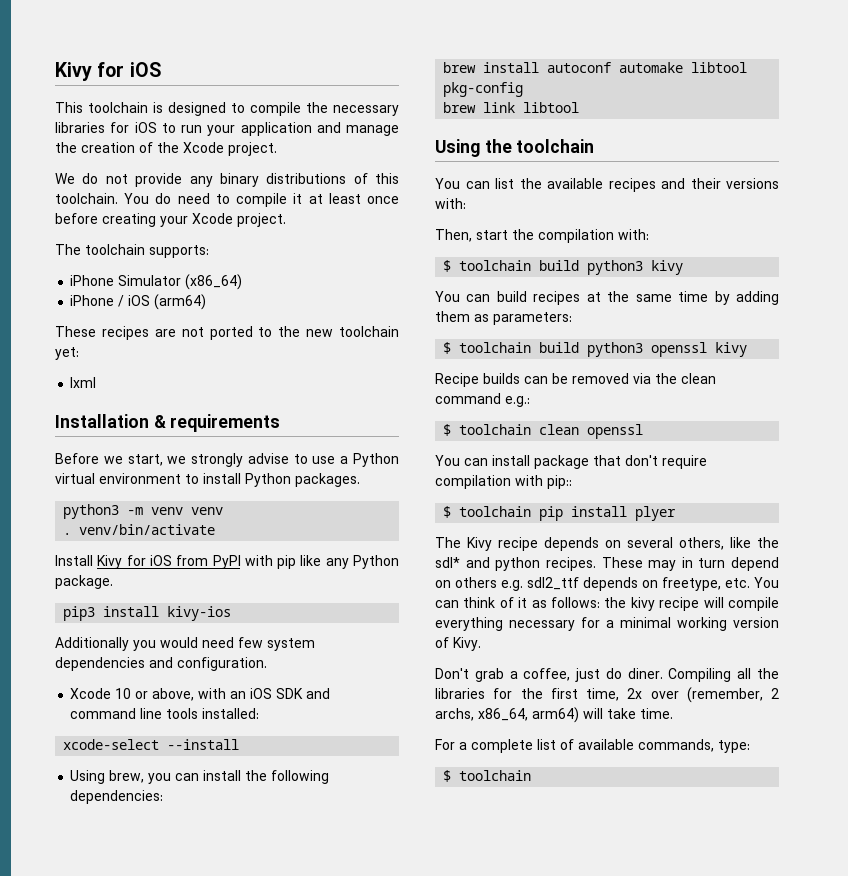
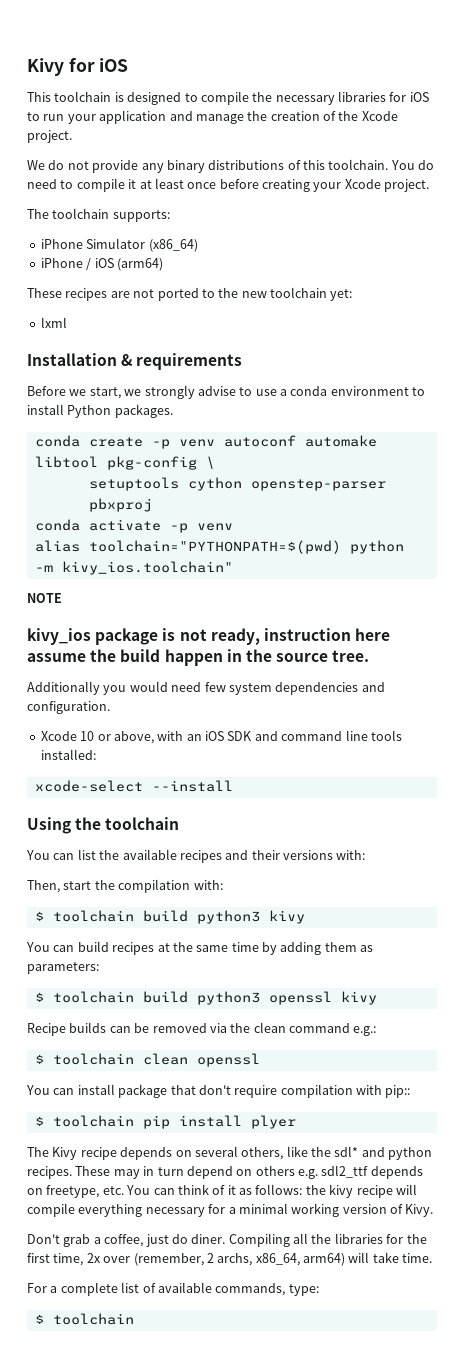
- Before we start, we strongly advise to use a Python virtual environment to install Python packages.
+ Before we start, we strongly advise to use a conda environment to install Python packages.
- python3 -m venv venv
- . venv/bin/activate
- Install Kivy for iOS from PyPI with pip like any Python package.
- pip3 install kivy-ios
+ conda create -p venv autoconf automake libtool pkg-config \
+ setuptools cython openstep-parser pbxproj
+ conda activate -p venv
+ alias toolchain="PYTHONPATH=$(pwd) python -m kivy_ios.toolchain"
+ NOTE
+ kivy_ios package is not ready, instruction here assume the build happen in the source tree.
- Using brew, you can install the following dependencies:
- brew install autoconf automake libtool pkg-config
- brew link libtool

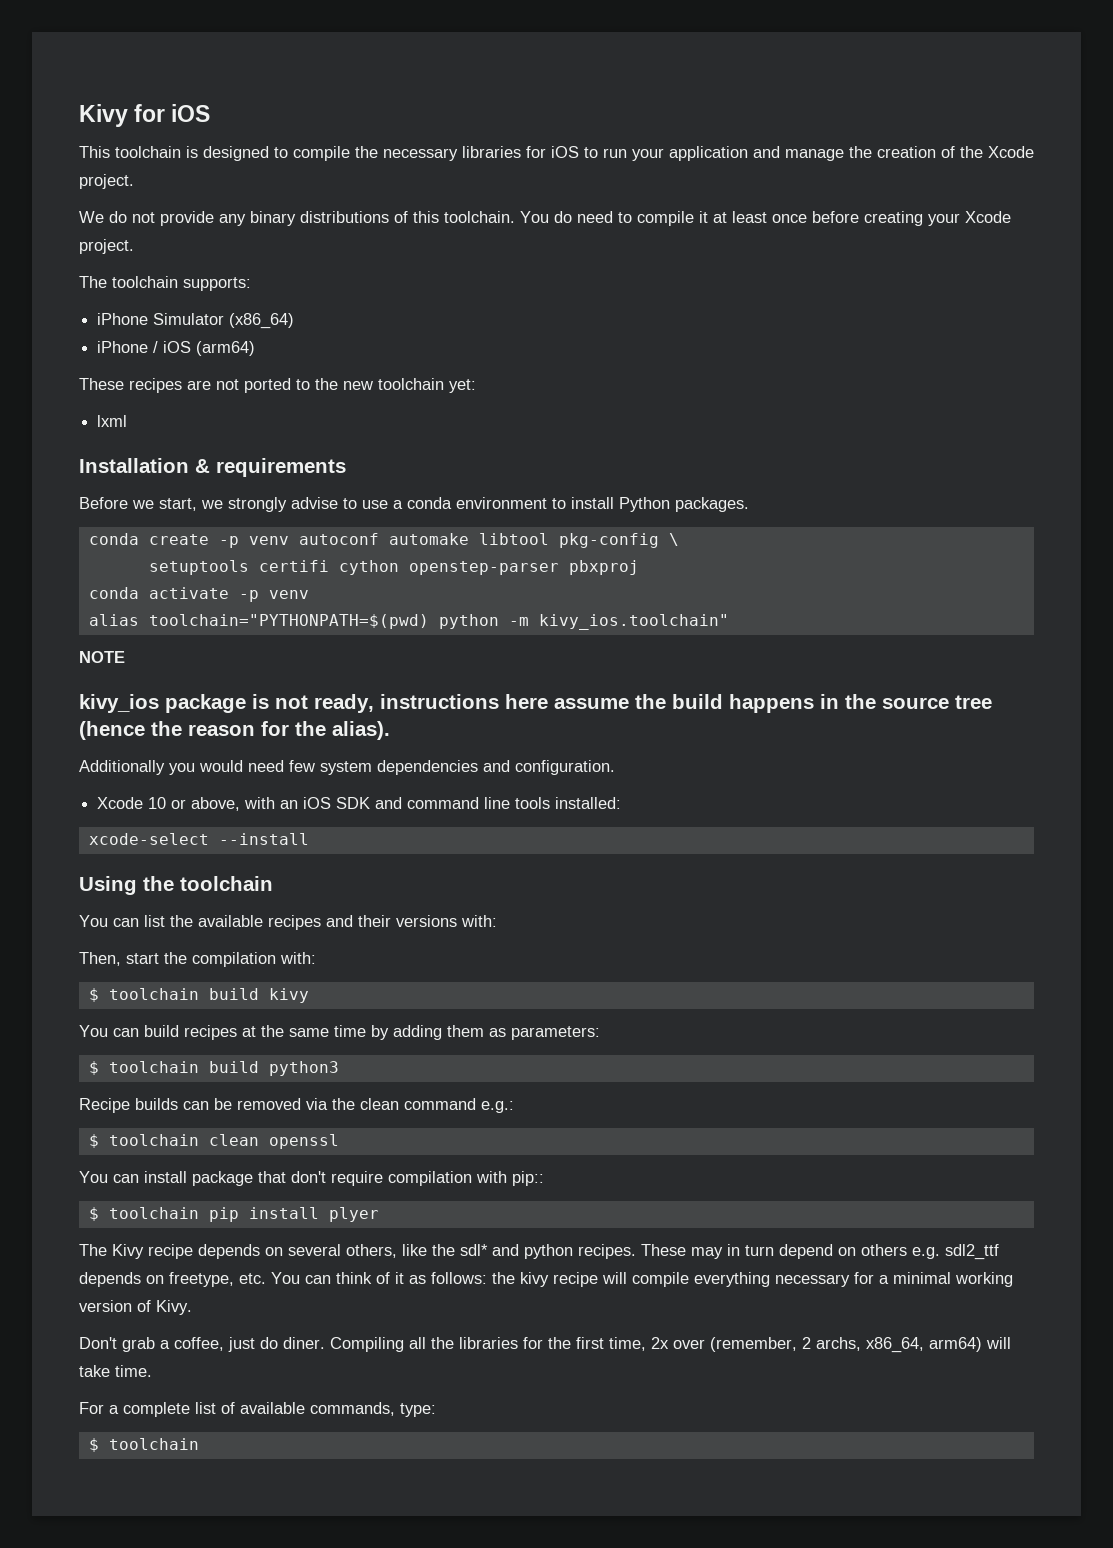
- setuptools cython openstep-parser pbxproj
+ setuptools certifi cython openstep-parser pbxproj
- kivy_ios package is not ready, instruction here assume the build happen in the source tree.
+ kivy_ios package is not ready, instructions here assume the build happens in the source tree (hence the reason for the alias).
- $ toolchain build python3 kivy
+ $ toolchain build kivy
- $ toolchain build python3 openssl kivy
+ $ toolchain build python3

